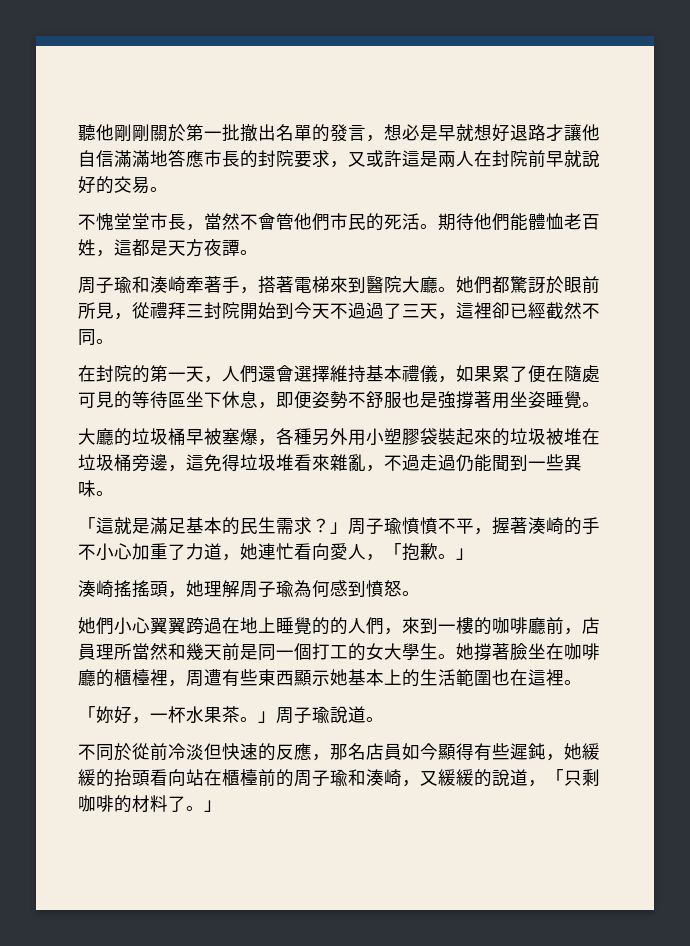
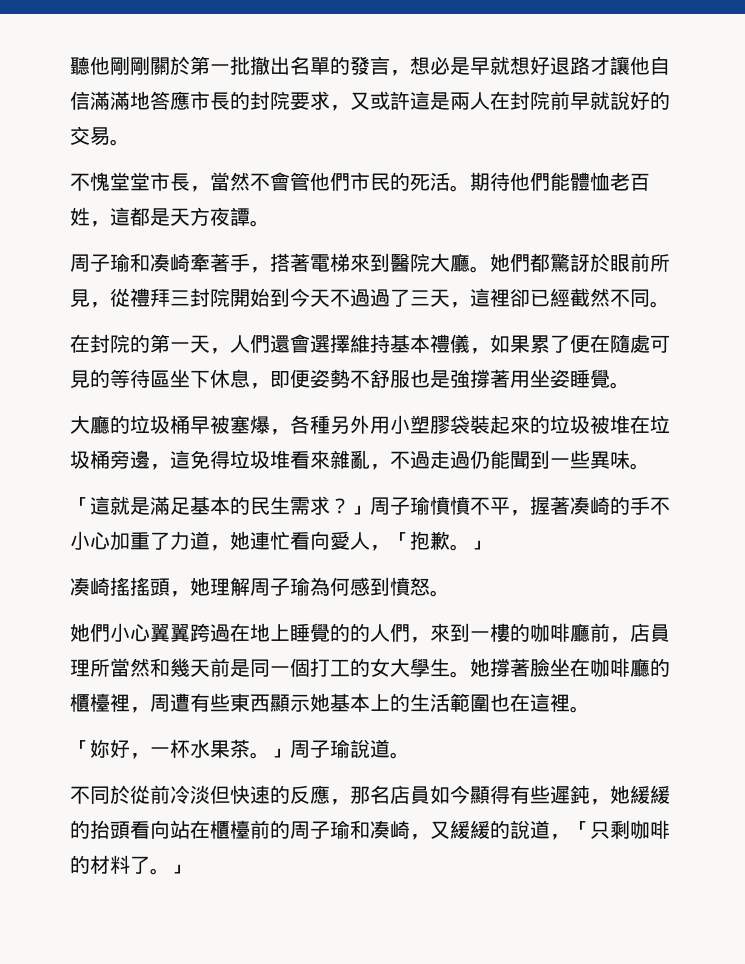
- 周子瑜和湊崎牽著手，搭著電梯來到醫院大廳。
+ 周子瑜和凑崎牽著手，搭著電梯來到醫院大廳。
- 「這就是滿足基本的民生需求？」周子瑜憤憤不平，握著湊崎的手不小心加重了力道，她連忙看向愛人，「抱歉。」
+ 「這就是滿足基本的民生需求？」周子瑜憤憤不平，握著凑崎的手不小心加重了力道，她連忙看向愛人，「抱歉。」
- 湊崎搖搖頭，她理解周子瑜為何感到憤怒。
+ 凑崎搖搖頭，她理解周子瑜為何感到憤怒。
- 不同於從前冷淡但快速的反應，那名店員如今顯得有些遲鈍，她緩緩的抬頭看向站在櫃檯前的周子瑜和湊崎，又緩緩的說道，「只剩咖啡的材料了。」
+ 不同於從前冷淡但快速的反應，那名店員如今顯得有些遲鈍，她緩緩的抬頭看向站在櫃檯前的周子瑜和凑崎，又緩緩的說道，「只剩咖啡的材料了。」

